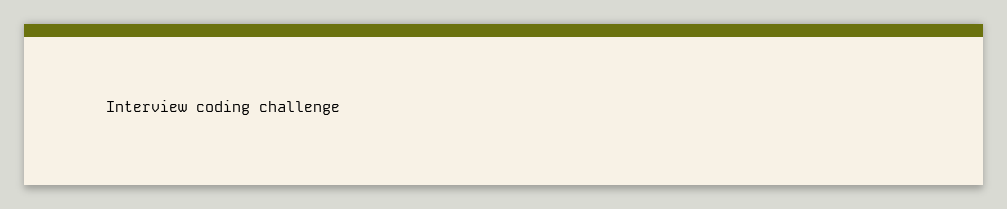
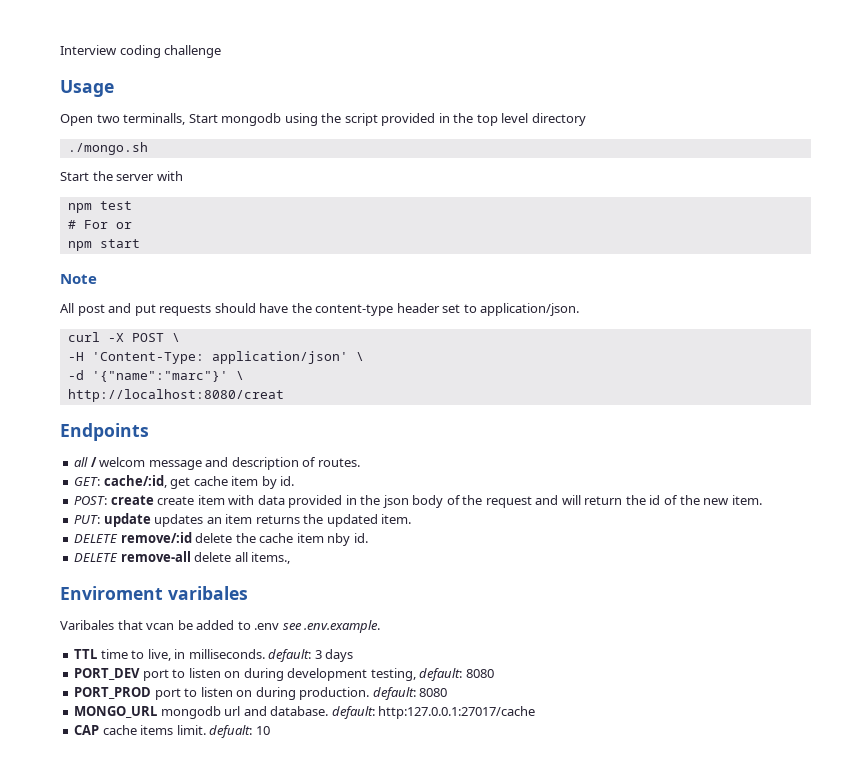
+ Usage
+ Open two terminalls, Start mongodb using the script provided in the top level directory
+ ./mongo.sh
+ Start the server with
+ npm test
+ # For or
+ npm start
+ Note
+ All post and put requests should have the content-type header set to application/json.
+ curl -X POST \
+ -H 'Content-Type: application/json' \
+ -d '{"name":"marc"}' \
+ http://localhost:8080/creat
+ Endpoints
+ all / welcom message and description of routes.
+ GET: cache/:id, get cache item by id.
+ POST: create create item with data provided in the json body of the request and will return the id of the new item.
+ PUT: update updates an item returns the updated item.
+ DELETE remove/:id delete the cache item nby id.
+ DELETE remove-all delete all items.,
+ Enviroment varibales
+ Varibales that vcan be added to .env see .env.example.
+ TTL time to live, in milliseconds. default: 3 days
+ PORT_DEV port to listen on during development testing, default: 8080
+ PORT_PROD port to listen on during production. default: 8080
+ MONGO_URL mongodb url and database. default: http:127.0.0.1:27017/cache
+ CAP cache items limit. defualt: 10

